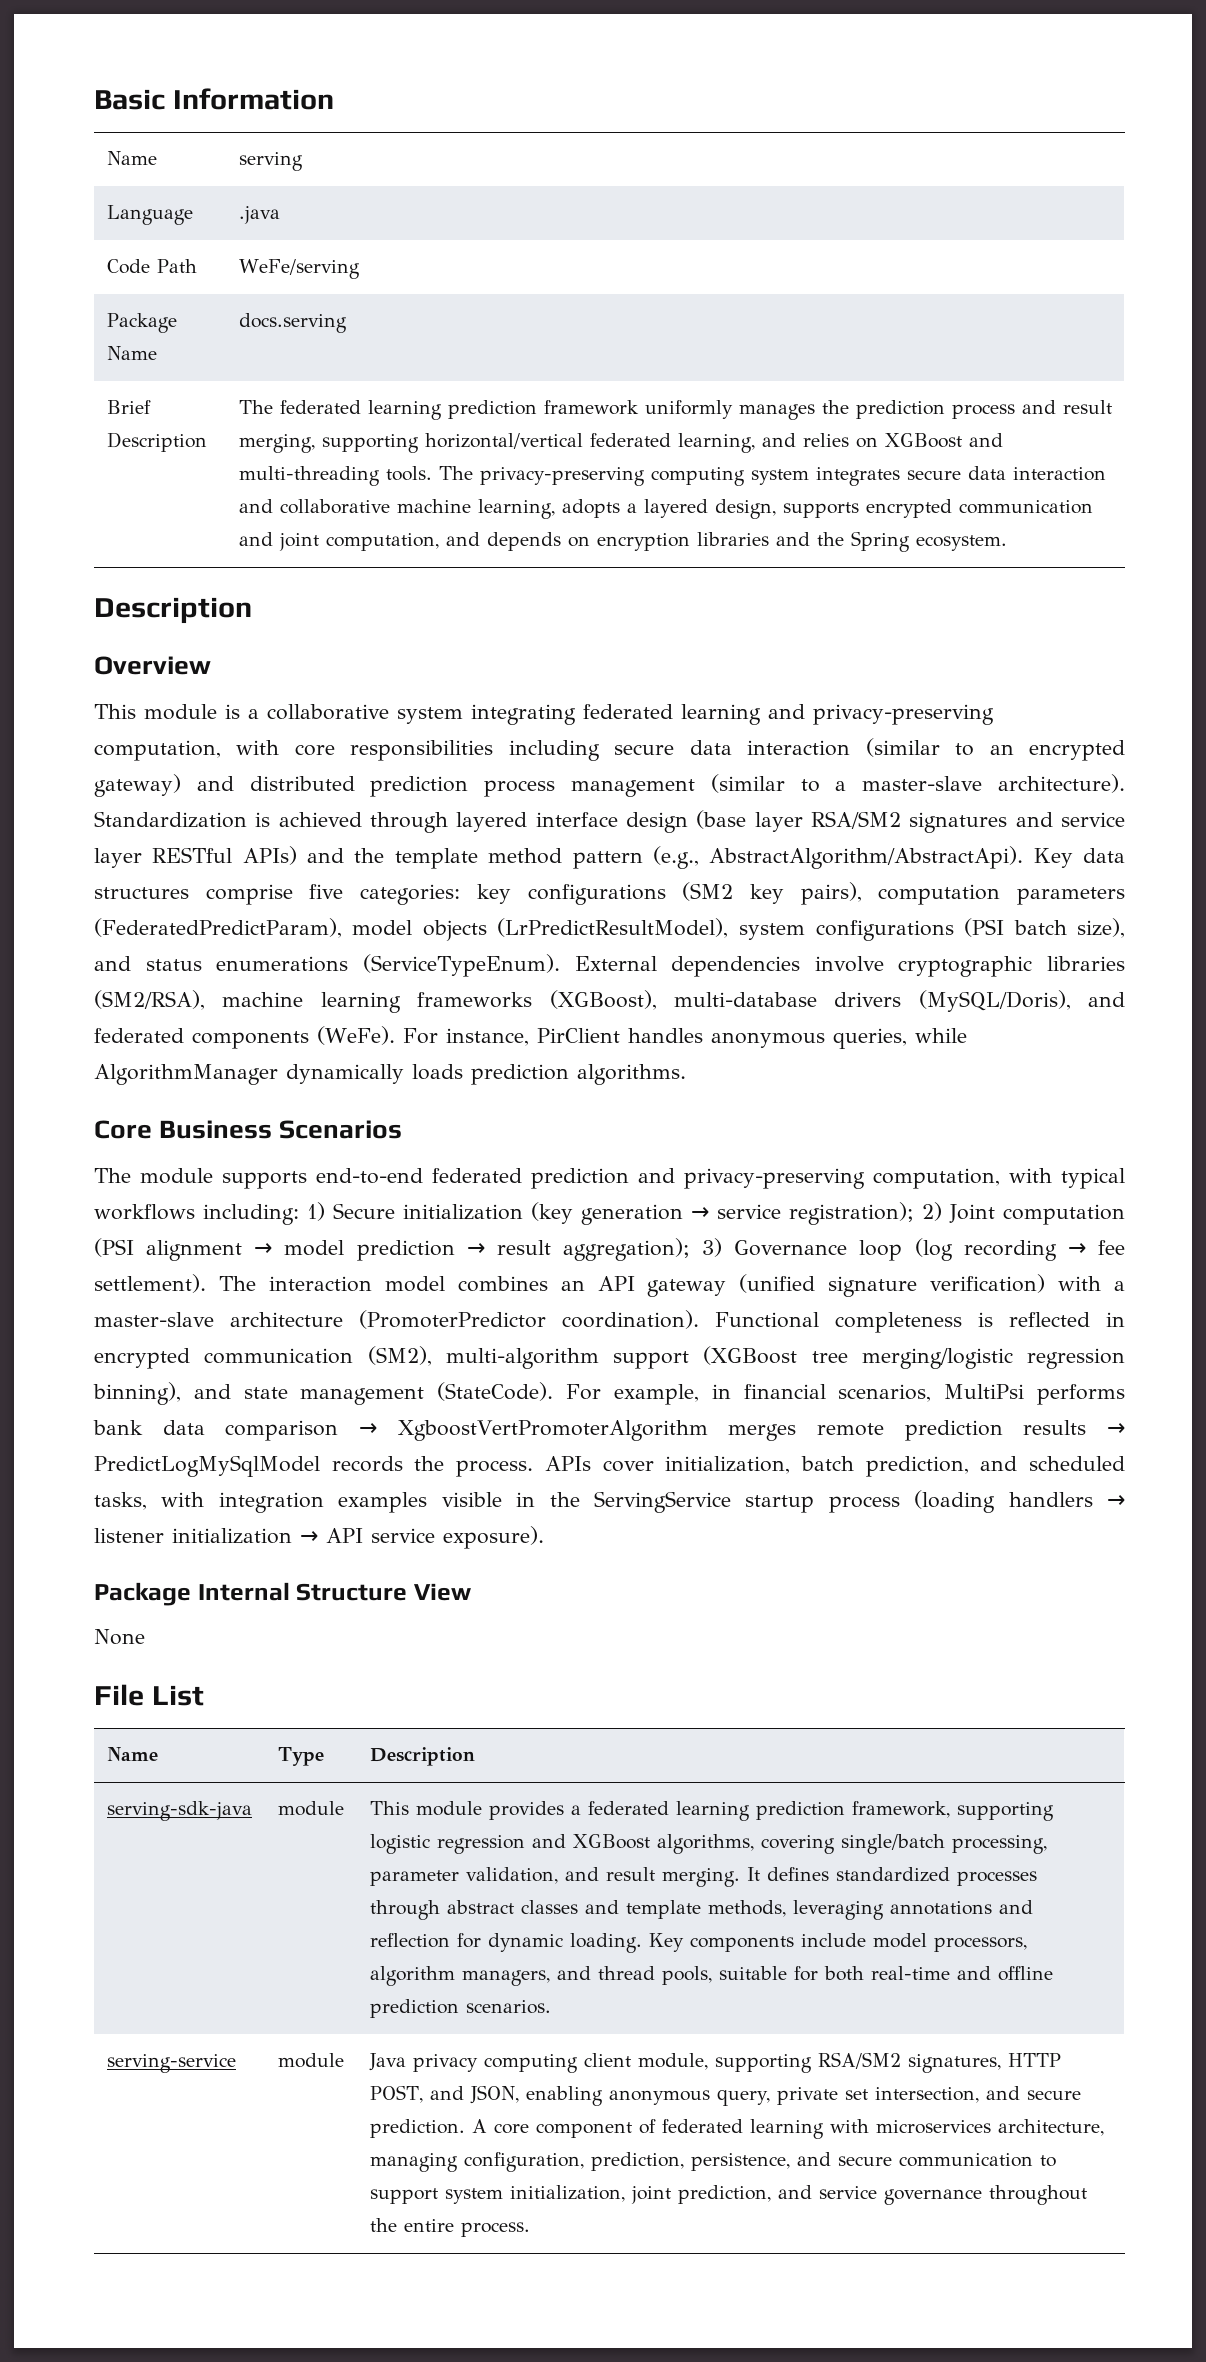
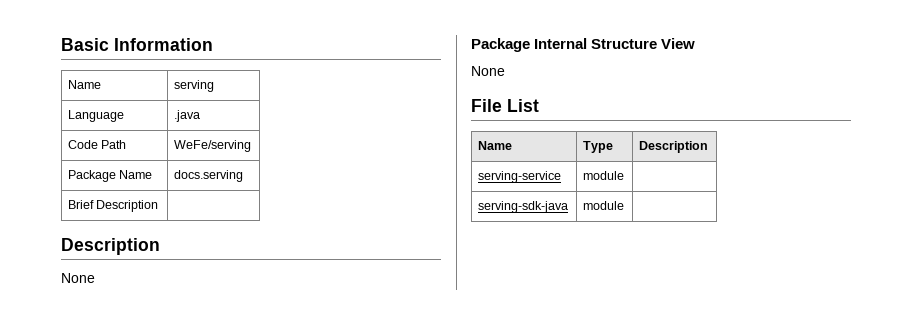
- Brief Description | The federated learning prediction framework uniformly manages the prediction process and result merging, supporting horizontal/vertical federated learning, and relies on XGBoost and multi-threading tools. The privacy-preserving computing system integrates secure data interaction and collaborative machine learning, adopts a layered design, supports encrypted communication and joint computation, and depends on encryption libraries and the Spring ecosystem.
+ Brief Description |
  Description
- Overview
- This module is a collaborative system integrating federated learning and privacy-preserving computation, with core responsibilities including secure data interaction (similar to an encrypted gateway) and distributed prediction process management (similar to a master-slave architecture). Standardization is achieved through layered interface design (base layer RSA/SM2 signatures and service layer RESTful APIs) and the template method pattern (e.g., AbstractAlgorithm/AbstractApi). Key data structures comprise five categories: key configurations (SM2 key pairs), computation parameters (FederatedPredictParam), model objects (LrPredictResultModel), system configurations (PSI batch size), and status enumerations (ServiceTypeEnum). External dependencies involve cryptographic libraries (SM2/RSA), machine learning frameworks (XGBoost), multi-database drivers (MySQL/Doris), and federated components (WeFe). For instance, PirClient handles anonymous queries, while AlgorithmManager dynamically loads prediction algorithms.
- Core Business Scenarios
- The module supports end-to-end federated prediction and privacy-preserving computation, with typical workflows including: 1) Secure initialization (key generation → service registration); 2) Joint computation (PSI alignment → model prediction → result aggregation); 3) Governance loop (log recording → fee settlement). The interaction model combines an API gateway (unified signature verification) with a master-slave architecture (PromoterPredictor coordination). Functional completeness is reflected in encrypted communication (SM2), multi-algorithm support (XGBoost tree merging/logistic regression binning), and state management (StateCode). For example, in financial scenarios, MultiPsi performs bank data comparison → XgboostVertPromoterAlgorithm merges remote prediction results → PredictLogMySqlModel records the process. APIs cover initialization, batch prediction, and scheduled tasks, with integration examples visible in the ServingService startup process (loading handlers → listener initialization → API service exposure).
+ None
+ serving-service | module |
- This module provides a federated learning prediction framework, supporting logistic regression and XGBoost algorithms, covering single/batch processing, parameter validation, and result merging. It defines standardized processes through abstract classes and template methods, leveraging annotations and reflection for dynamic loading. Key components include model processors, algorithm managers, and thread pools, suitable for both real-time and offline prediction scenarios.
- serving-service | module | Java privacy computing client module, supporting RSA/SM2 signatures, HTTP POST, and JSON, enabling anonymous query, private set intersection, and secure prediction. A core component of federated learning with microservices architecture, managing configuration, prediction, persistence, and secure communication to support system initialization, joint prediction, and service governance throughout the entire process.

